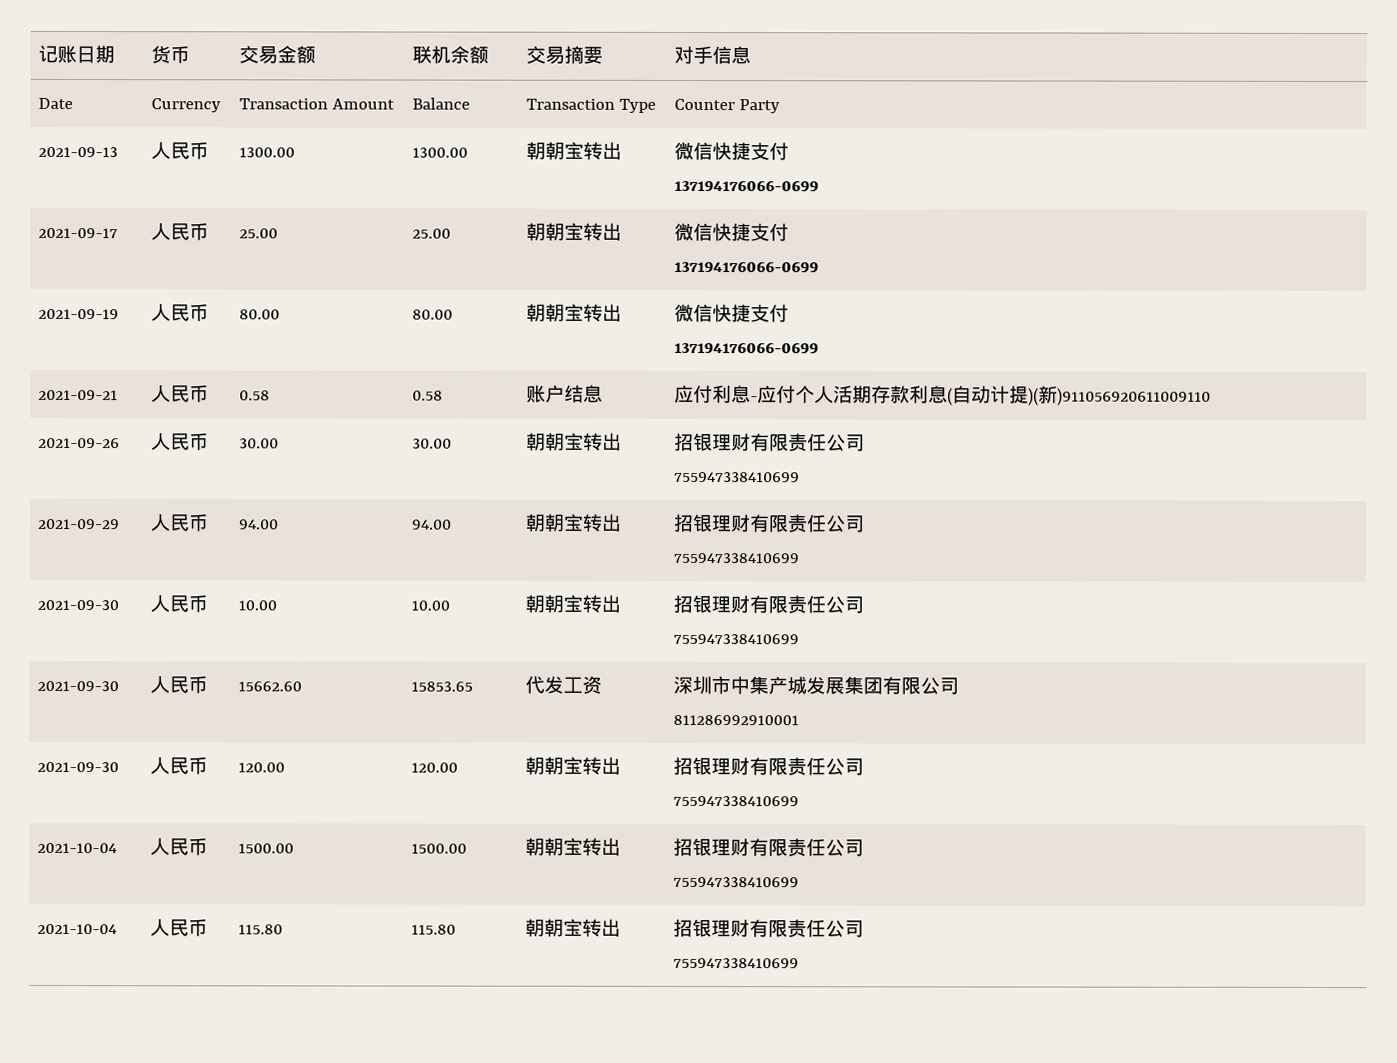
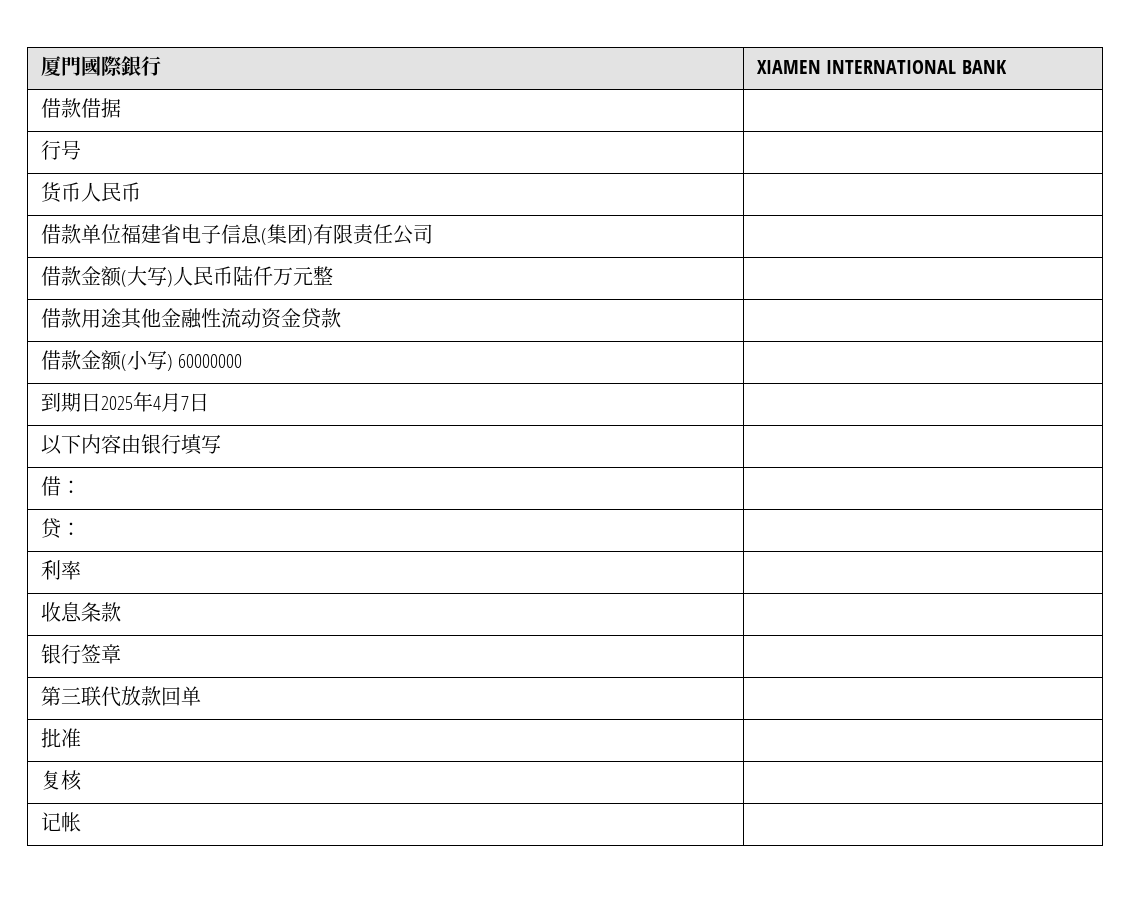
- 记账日期 | 货币 | 交易金额 | 联机余额 | 交易摘要 | 对手信息
- Date | Currency | Transaction Amount | Balance | Transaction Type | Counter Party
- 2021-09-13 | 人民币 | 1300.00 | 1300.00 | 朝朝宝转出 | 微信快捷支付
- 137194176066-0699
- 2021-09-17 | 人民币 | 25.00 | 25.00 | 朝朝宝转出 | 微信快捷支付
- 137194176066-0699
- 2021-09-19 | 人民币 | 80.00 | 80.00 | 朝朝宝转出 | 微信快捷支付
- 137194176066-0699
- 2021-09-21 | 人民币 | 0.58 | 0.58 | 账户结息 | 应付利息-应付个人活期存款利息(自动计提)(新)911056920611009110
- 2021-09-26 | 人民币 | 30.00 | 30.00 | 朝朝宝转出 | 招银理财有限责任公司
- 755947338410699
- 2021-09-29 | 人民币 | 94.00 | 94.00 | 朝朝宝转出 | 招银理财有限责任公司
- 755947338410699
- 2021-09-30 | 人民币 | 10.00 | 10.00 | 朝朝宝转出 | 招银理财有限责任公司
- 755947338410699
- 2021-09-30 | 人民币 | 15662.60 | 15853.65 | 代发工资 | 深圳市中集产城发展集团有限公司
- 811286992910001
- 2021-09-30 | 人民币 | 120.00 | 120.00 | 朝朝宝转出 | 招银理财有限责任公司
- 755947338410699
- 2021-10-04 | 人民币 | 1500.00 | 1500.00 | 朝朝宝转出 | 招银理财有限责任公司
- 755947338410699
- 2021-10-04 | 人民币 | 115.80 | 115.80 | 朝朝宝转出 | 招银理财有限责任公司
- 755947338410699
+ 厦門國際銀行 | XIAMEN INTERNATIONAL BANK
+ 借款借据 |
+ 行号 |
+ 货币人民币 |
+ 借款单位福建省电子信息(集团)有限责任公司 |
+ 借款金额(大写)人民币陆仟万元整 |
+ 借款用途其他金融性流动资金贷款 |
+ 借款金额(小写) 60000000 |
+ 到期日2025年4月7日 |
+ 以下内容由银行填写 |
+ 借： |
+ 贷： |
+ 利率 |
+ 收息条款 |
+ 银行签章 |
+ 第三联代放款回单 |
+ 批准 |
+ 复核 |
+ 记帐 |

